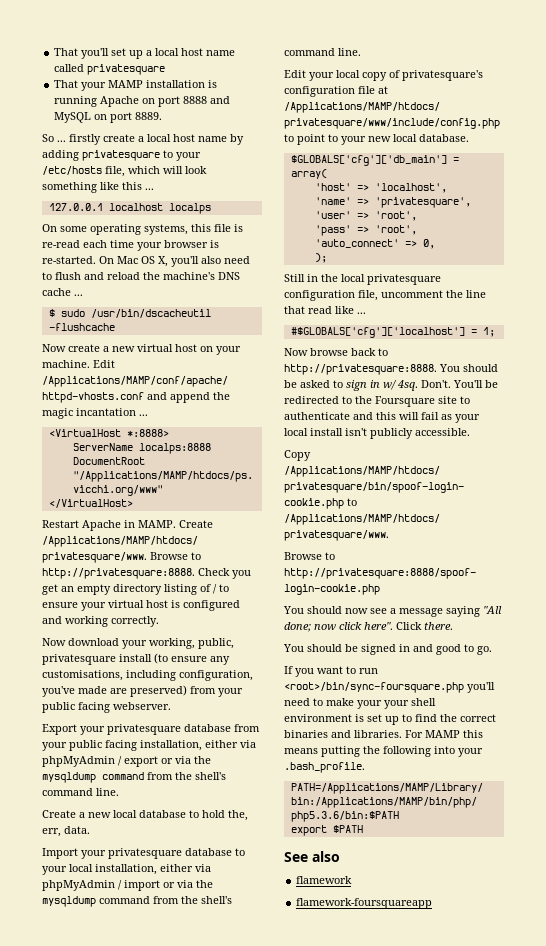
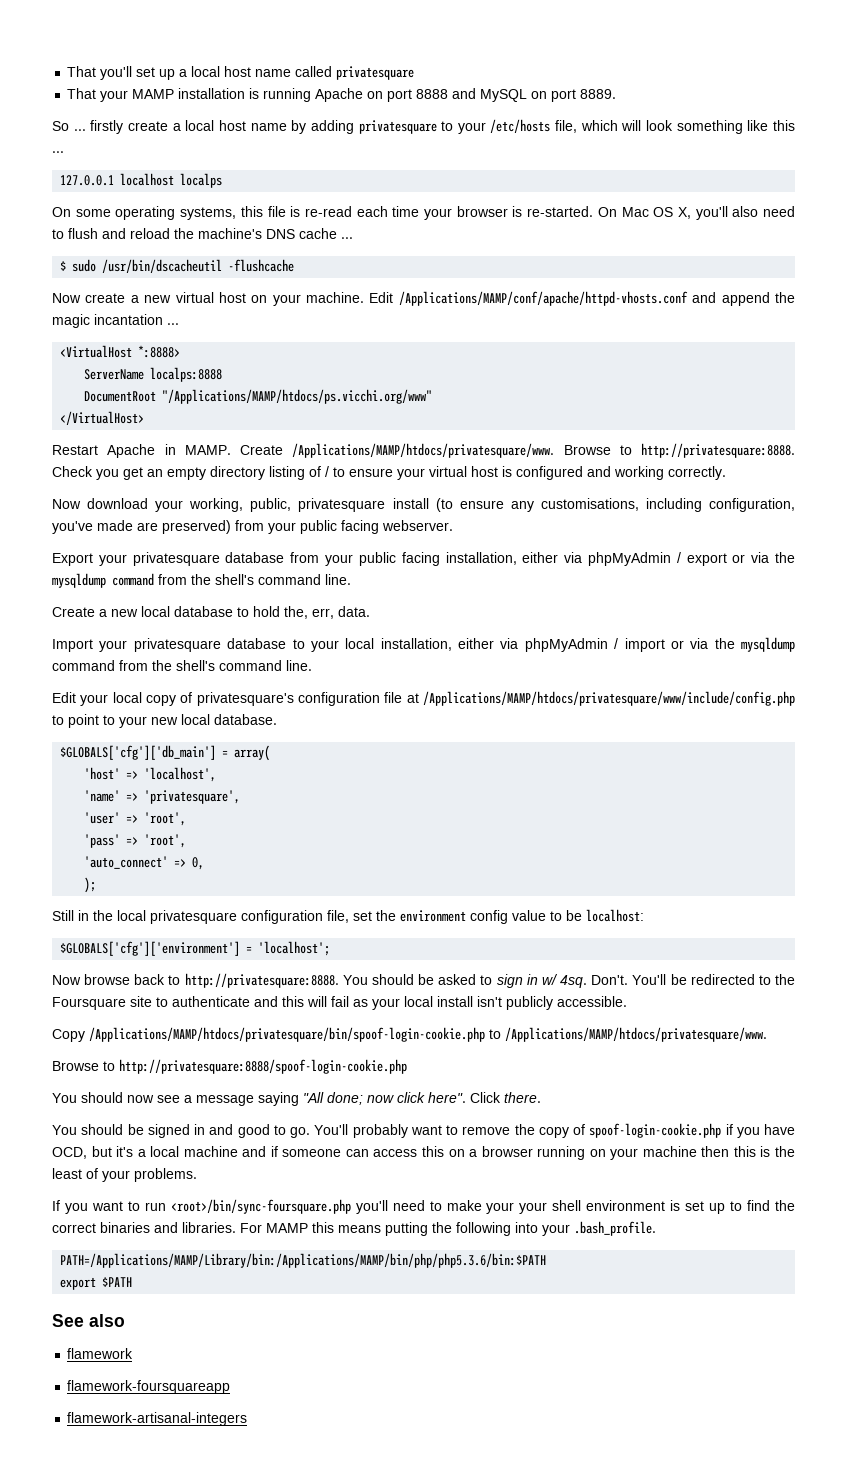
- Still in the local privatesquare configuration file, uncomment the line that read like ...
- #$GLOBALS['cfg']['localhost'] = 1;
+ Still in the local privatesquare configuration file, set the environment config value to be localhost:
+ $GLOBALS['cfg']['environment'] = 'localhost';
+ You'll probably want to remove the copy of spoof-login-cookie.php if you have OCD, but it's a local machine and if someone can access this on a browser running on your machine then this is the least of your problems.
+ flamework-artisanal-integers

